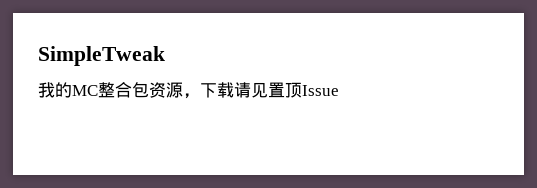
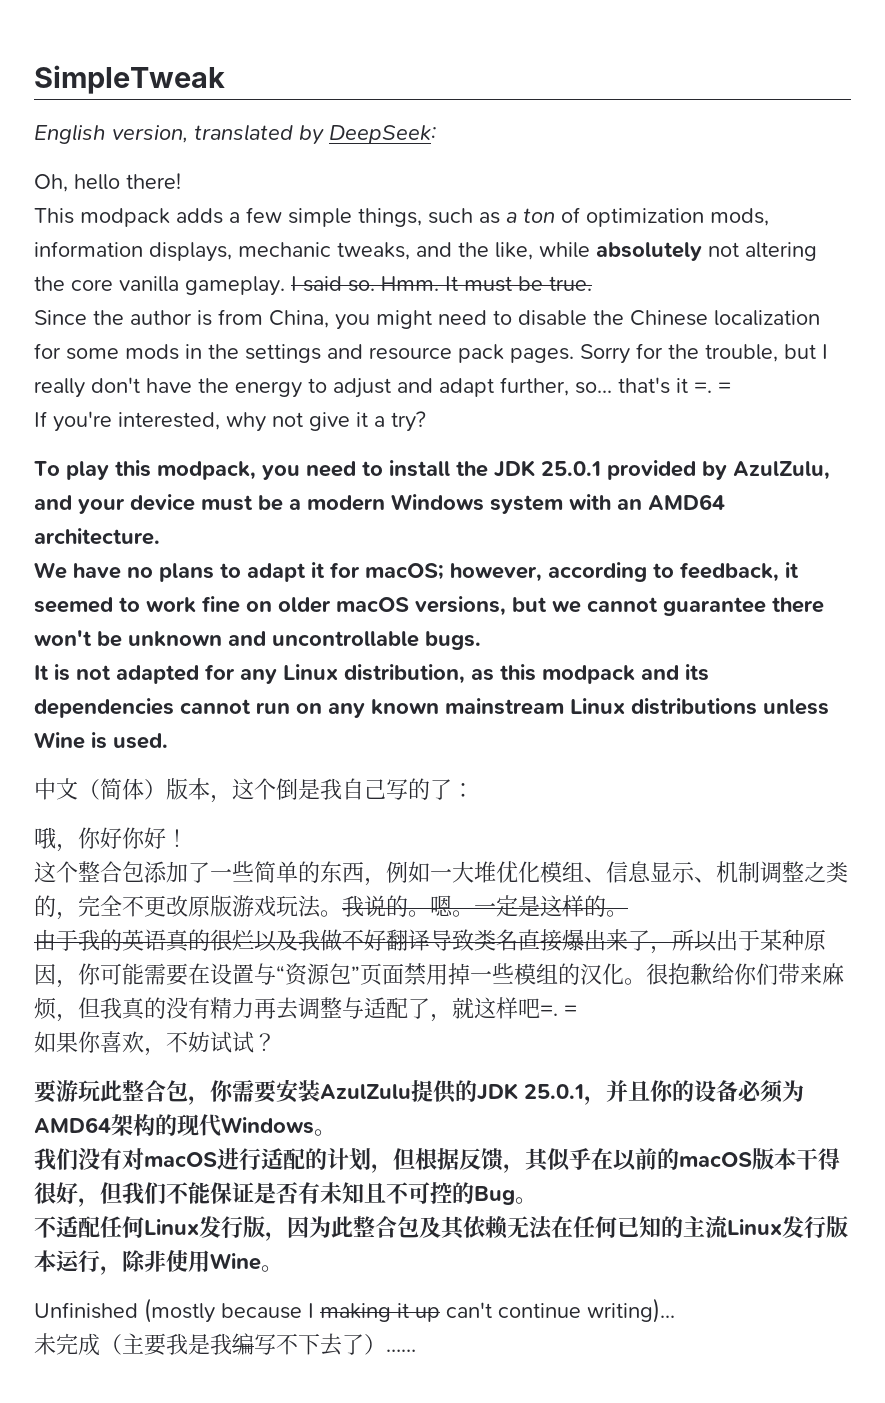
- 我的MC整合包资源，下载请见置顶Issue
+ English version, translated by DeepSeek:
+ Oh, hello there!
+ This modpack adds a few simple things, such as a ton of optimization mods, information displays, mechanic tweaks, and the like, while absolutely not altering the core vanilla gameplay. I said so. Hmm. It must be true.
+ Since the author is from China, you might need to disable the Chinese localization for some mods in the settings and resource pack pages. Sorry for the trouble, but I really don't have the energy to adjust and adapt further, so... that's it =. =
+ If you're interested, why not give it a try?
+ To play this modpack, you need to install the JDK 25.0.1 provided by AzulZulu, and your device must be a modern Windows system with an AMD64 architecture.
+ We have no plans to adapt it for macOS; however, according to feedback, it seemed to work fine on older macOS versions, but we cannot guarantee there won't be unknown and uncontrollable bugs.
+ It is not adapted for any Linux distribution, as this modpack and its dependencies cannot run on any known mainstream Linux distributions unless Wine is used.
+ 中文（简体）版本，这个倒是我自己写的了：
+ 哦，你好你好！
+ 这个整合包添加了一些简单的东西，例如一大堆优化模组、信息显示、机制调整之类的，完全不更改原版游戏玩法。我说的。嗯。一定是这样的。
+ 由于我的英语真的很烂以及我做不好翻译导致类名直接爆出来了，所以出于某种原因，你可能需要在设置与“资源包”页面禁用掉一些模组的汉化。很抱歉给你们带来麻烦，但我真的没有精力再去调整与适配了，就这样吧=. =
+ 如果你喜欢，不妨试试？
+ 要游玩此整合包，你需要安装AzulZulu提供的JDK 25.0.1，并且你的设备必须为AMD64架构的现代Windows。
+ 我们没有对macOS进行适配的计划，但根据反馈，其似乎在以前的macOS版本干得很好，但我们不能保证是否有未知且不可控的Bug。
+ 不适配任何Linux发行版，因为此整合包及其依赖无法在任何已知的主流Linux发行版本运行，除非使用Wine。
+ Unfinished (mostly because I making it up can't continue writing)...
+ 未完成（主要我是我编写不下去了）……

